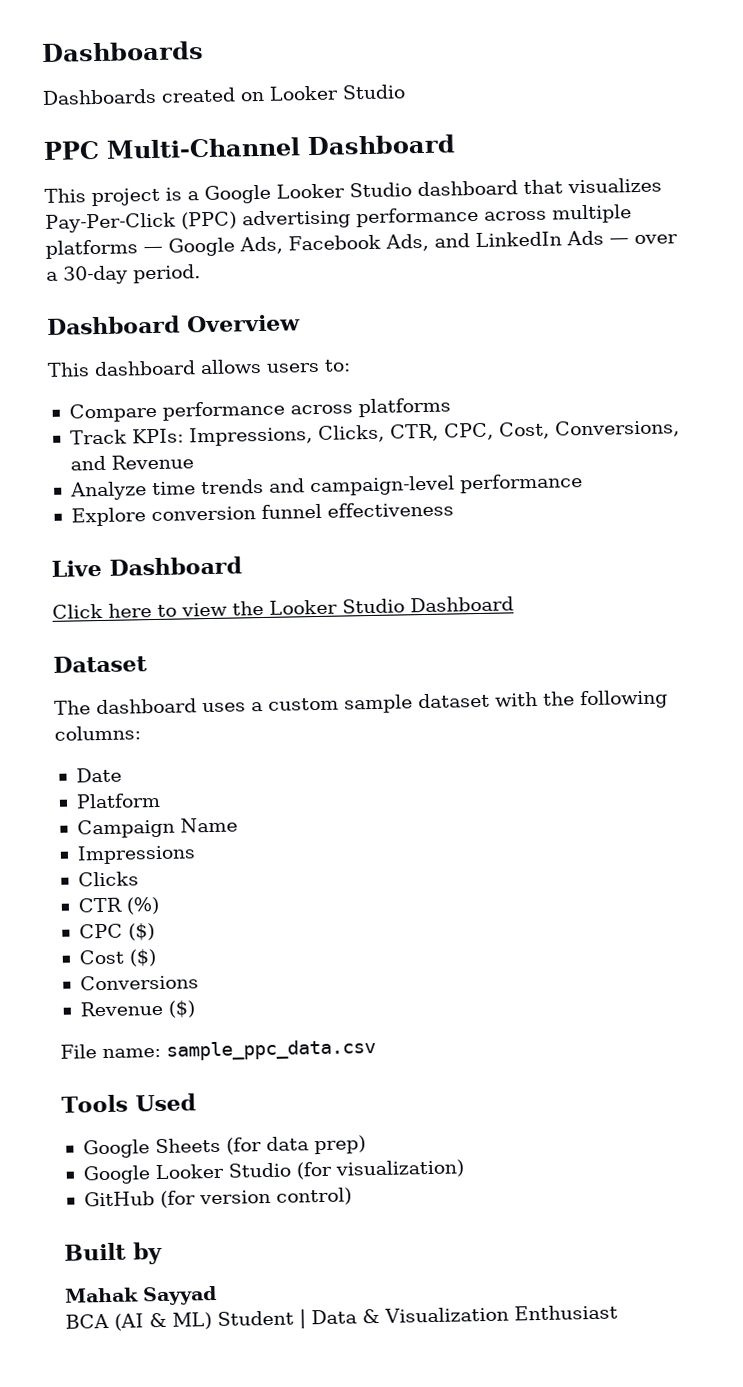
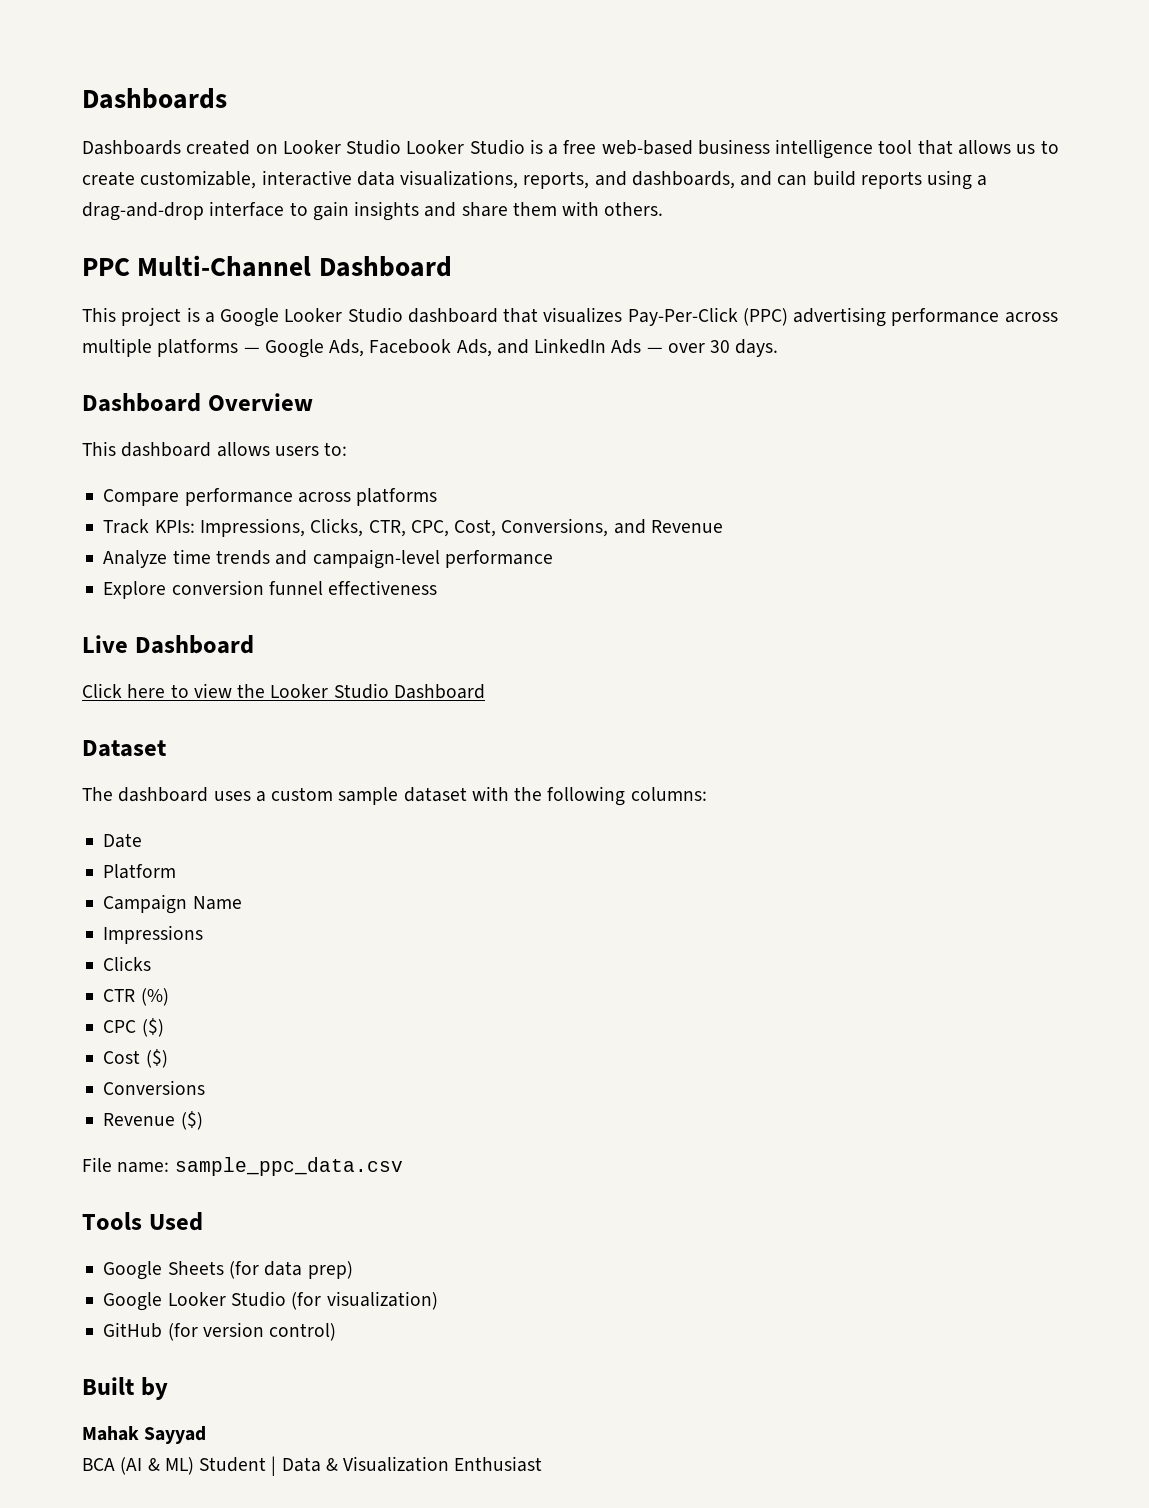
- Dashboards created on Looker Studio
+ Dashboards created on Looker Studio Looker Studio is a free web-based business intelligence tool that allows us to create customizable, interactive data visualizations, reports, and dashboards, and can build reports using a drag-and-drop interface to gain insights and share them with others.
- This project is a Google Looker Studio dashboard that visualizes Pay-Per-Click (PPC) advertising performance across multiple platforms — Google Ads, Facebook Ads, and LinkedIn Ads — over a 30-day period.
+ This project is a Google Looker Studio dashboard that visualizes Pay-Per-Click (PPC) advertising performance across multiple platforms — Google Ads, Facebook Ads, and LinkedIn Ads — over 30 days.

